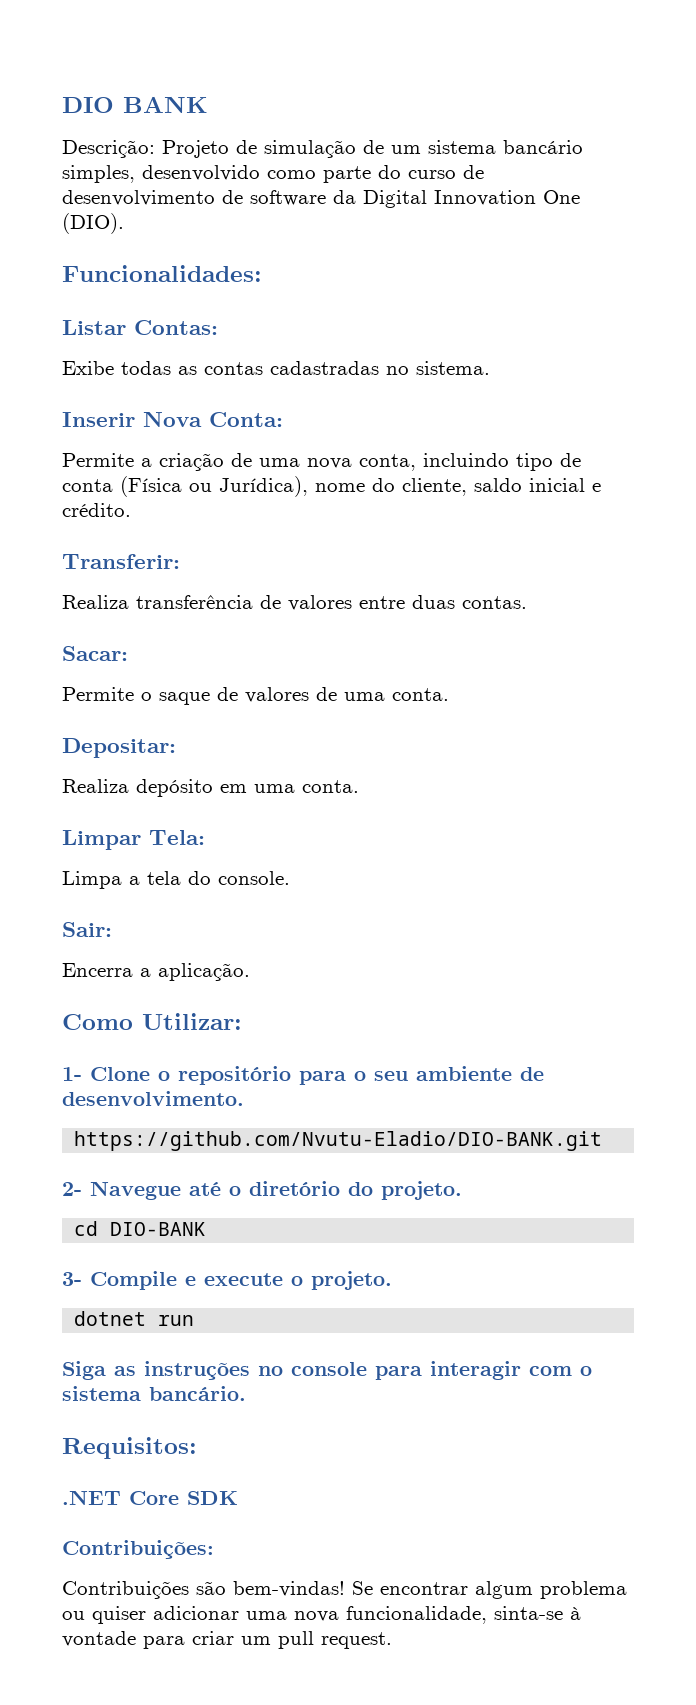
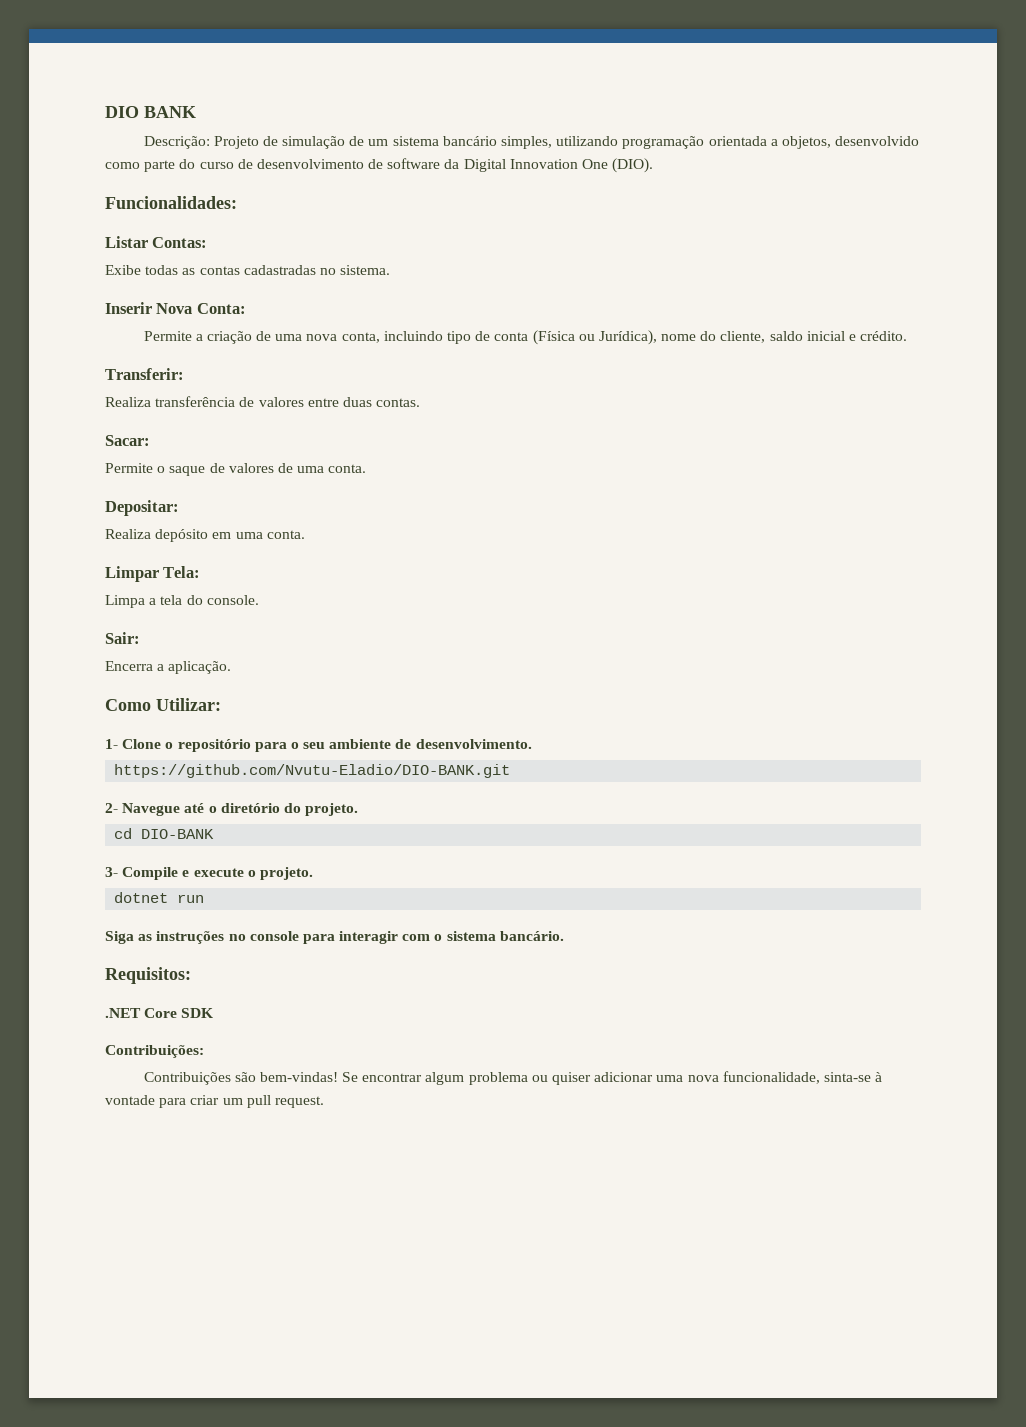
- Descrição: Projeto de simulação de um sistema bancário simples, desenvolvido como parte do curso de desenvolvimento de software da Digital Innovation One (DIO).
+ Descrição: Projeto de simulação de um sistema bancário simples, utilizando programação orientada a objetos, desenvolvido como parte do curso de desenvolvimento de software da Digital Innovation One (DIO).

